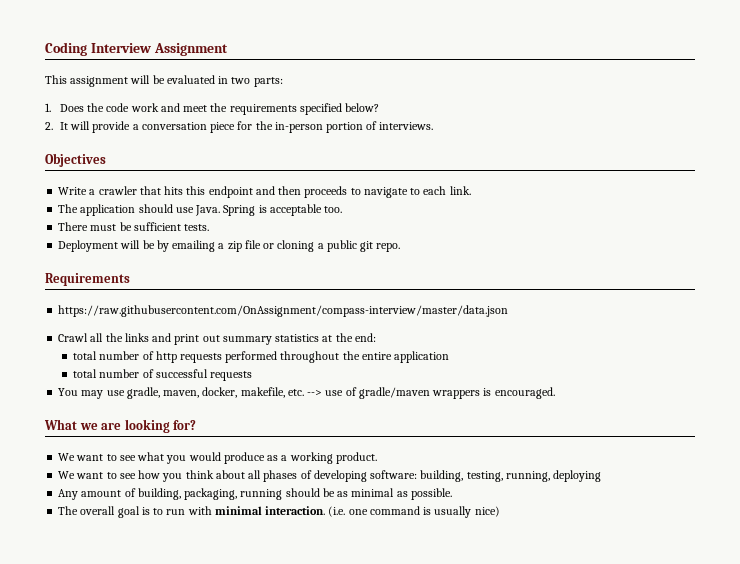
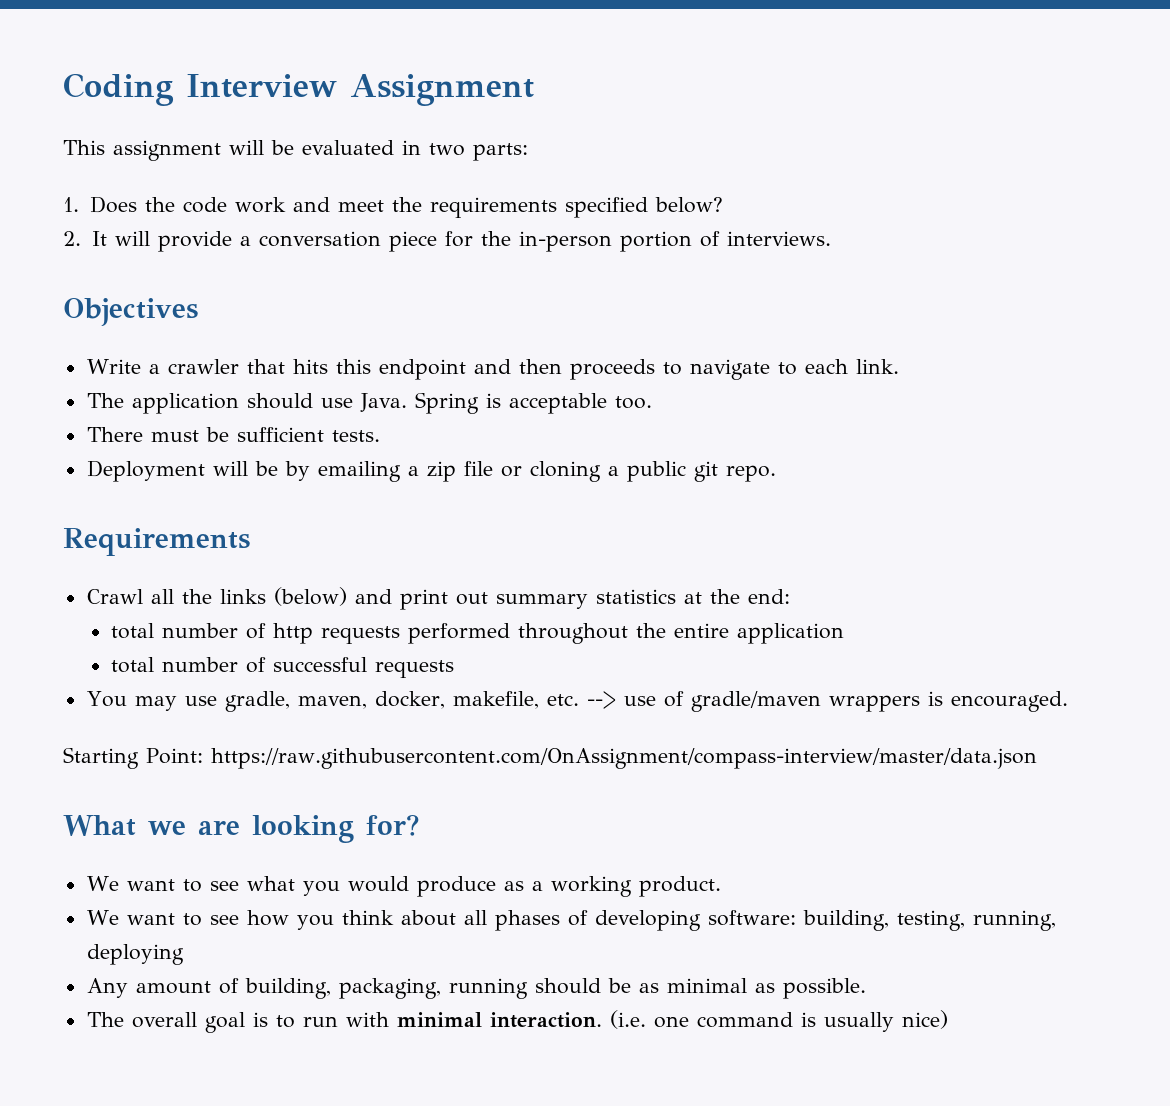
- https://raw.githubusercontent.com/OnAssignment/compass-interview/master/data.json
- Crawl all the links and print out summary statistics at the end:
+ Crawl all the links (below) and print out summary statistics at the end:
+ Starting Point: https://raw.githubusercontent.com/OnAssignment/compass-interview/master/data.json

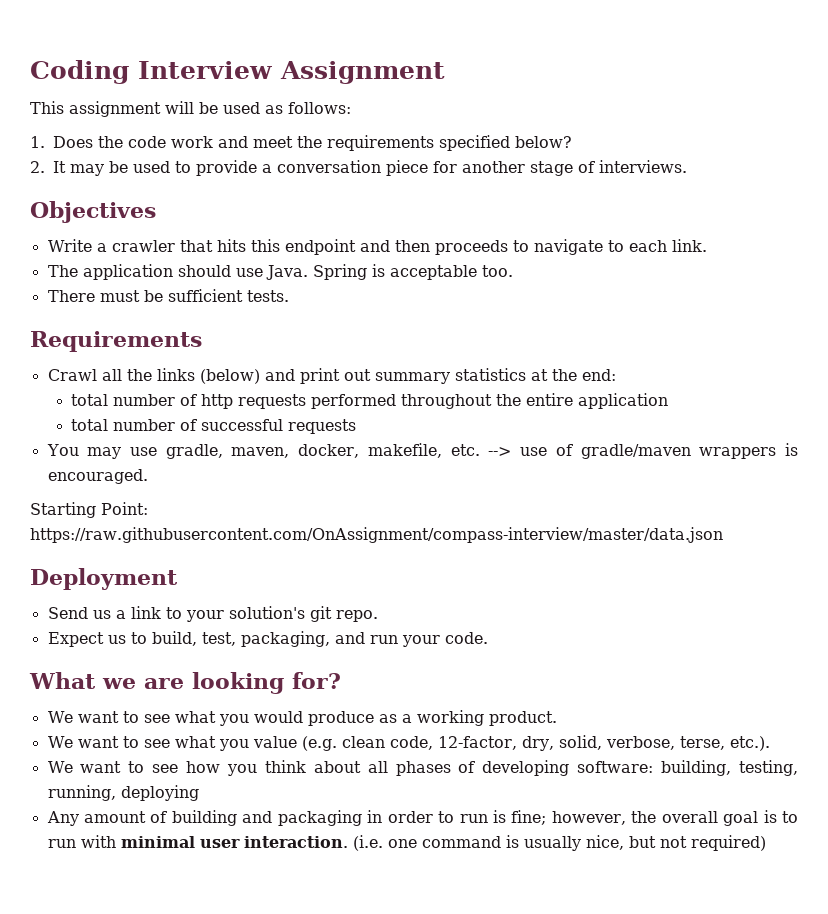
- This assignment will be evaluated in two parts:
+ This assignment will be used as follows:
- 2. It will provide a conversation piece for the in-person portion of interviews.
+ 2. It may be used to provide a conversation piece for another stage of interviews.
- Deployment will be by emailing a zip file or cloning a public git repo.
+ Deployment
+ Send us a link to your solution's git repo.
+ Expect us to build, test, packaging, and run your code.
+ We want to see what you value (e.g. clean code, 12-factor, dry, solid, verbose, terse, etc.).
- Any amount of building, packaging, running should be as minimal as possible.
- The overall goal is to run with minimal interaction.
+ Any amount of building and packaging in order to run is fine; however, the overall goal is to run with minimal user interaction.
- (i.e. one command is usually nice)
+ (i.e. one command is usually nice, but not required)

